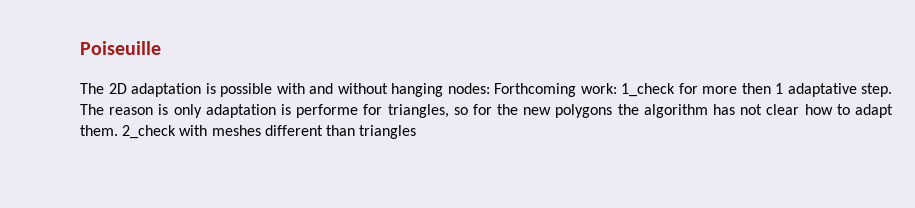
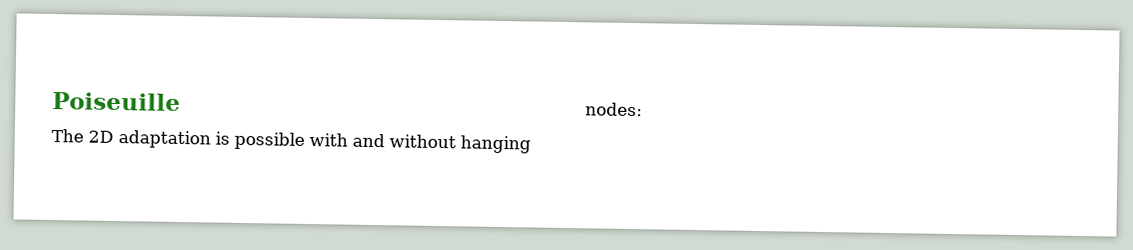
- The 2D adaptation is possible with and without hanging nodes: Forthcoming work: 1_check for more then 1 adaptative step. The reason is only adaptation is performe for triangles, so for the new polygons the algorithm has not clear how to adapt them. 2_check with meshes different than triangles
+ The 2D adaptation is possible with and without hanging nodes:

